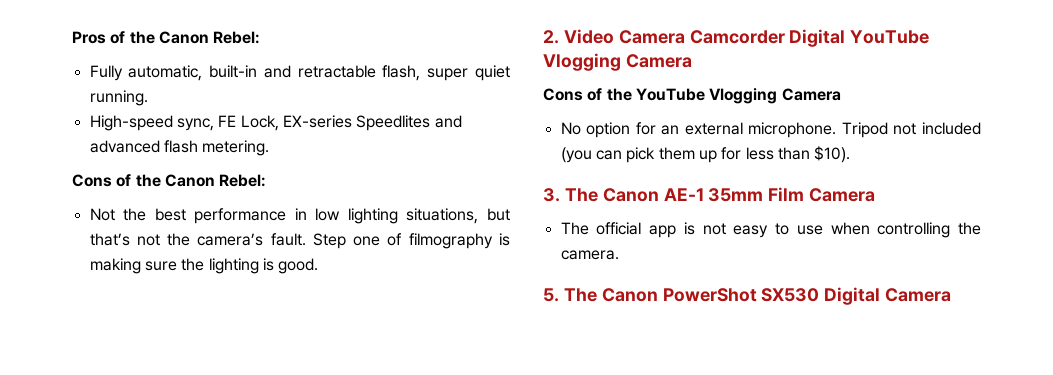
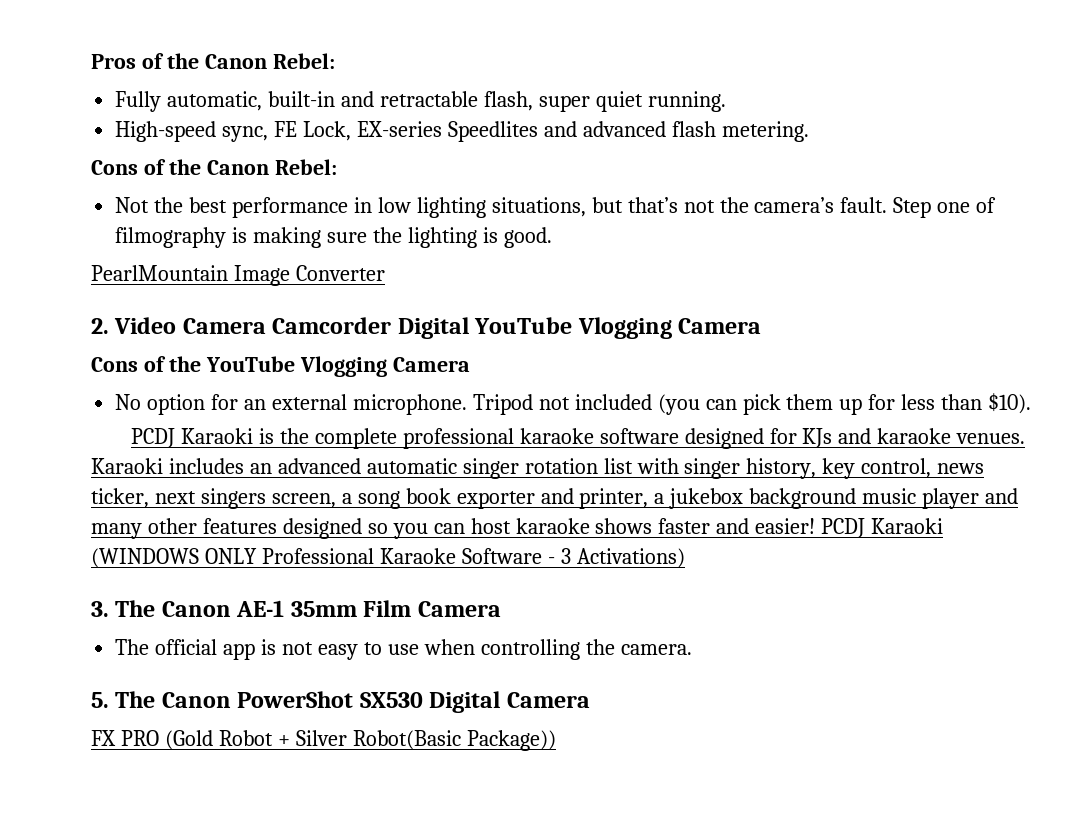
+ PearlMountain Image Converter
+ PCDJ Karaoki is the complete professional karaoke software designed for KJs and karaoke venues. Karaoki includes an advanced automatic singer rotation list with singer history, key control, news ticker, next singers screen, a song book exporter and printer, a jukebox background music player and many other features designed so you can host karaoke shows faster and easier! PCDJ Karaoki (WINDOWS ONLY Professional Karaoke Software - 3 Activations)
+ FX PRO (Gold Robot + Silver Robot(Basic Package))

